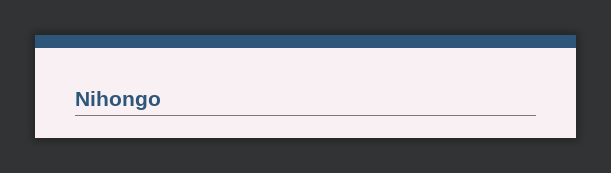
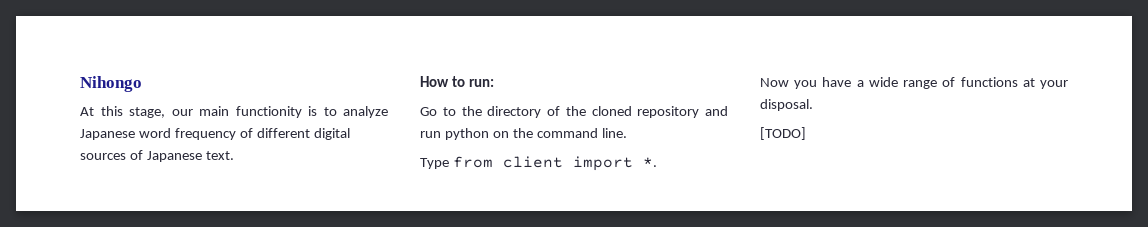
+ At this stage, our main functionity is to analyze Japanese word frequency of different digital sources of Japanese text.
+ How to run:
+ Go to the directory of the cloned repository and run python on the command line.
+ Type from client import *.
+ Now you have a wide range of functions at your disposal.
+ [TODO]

